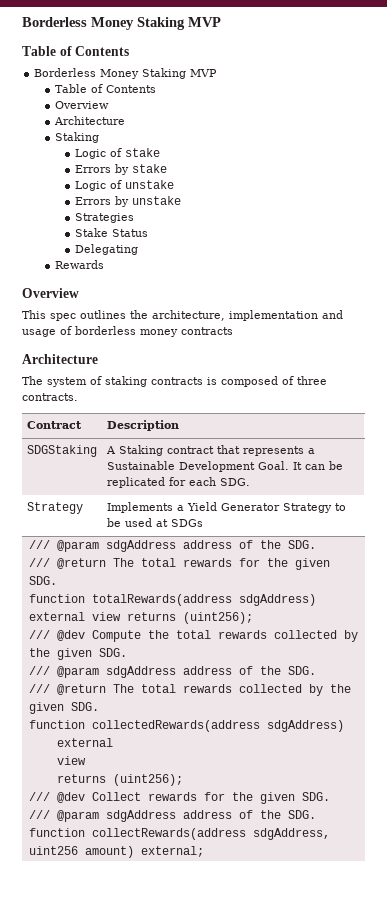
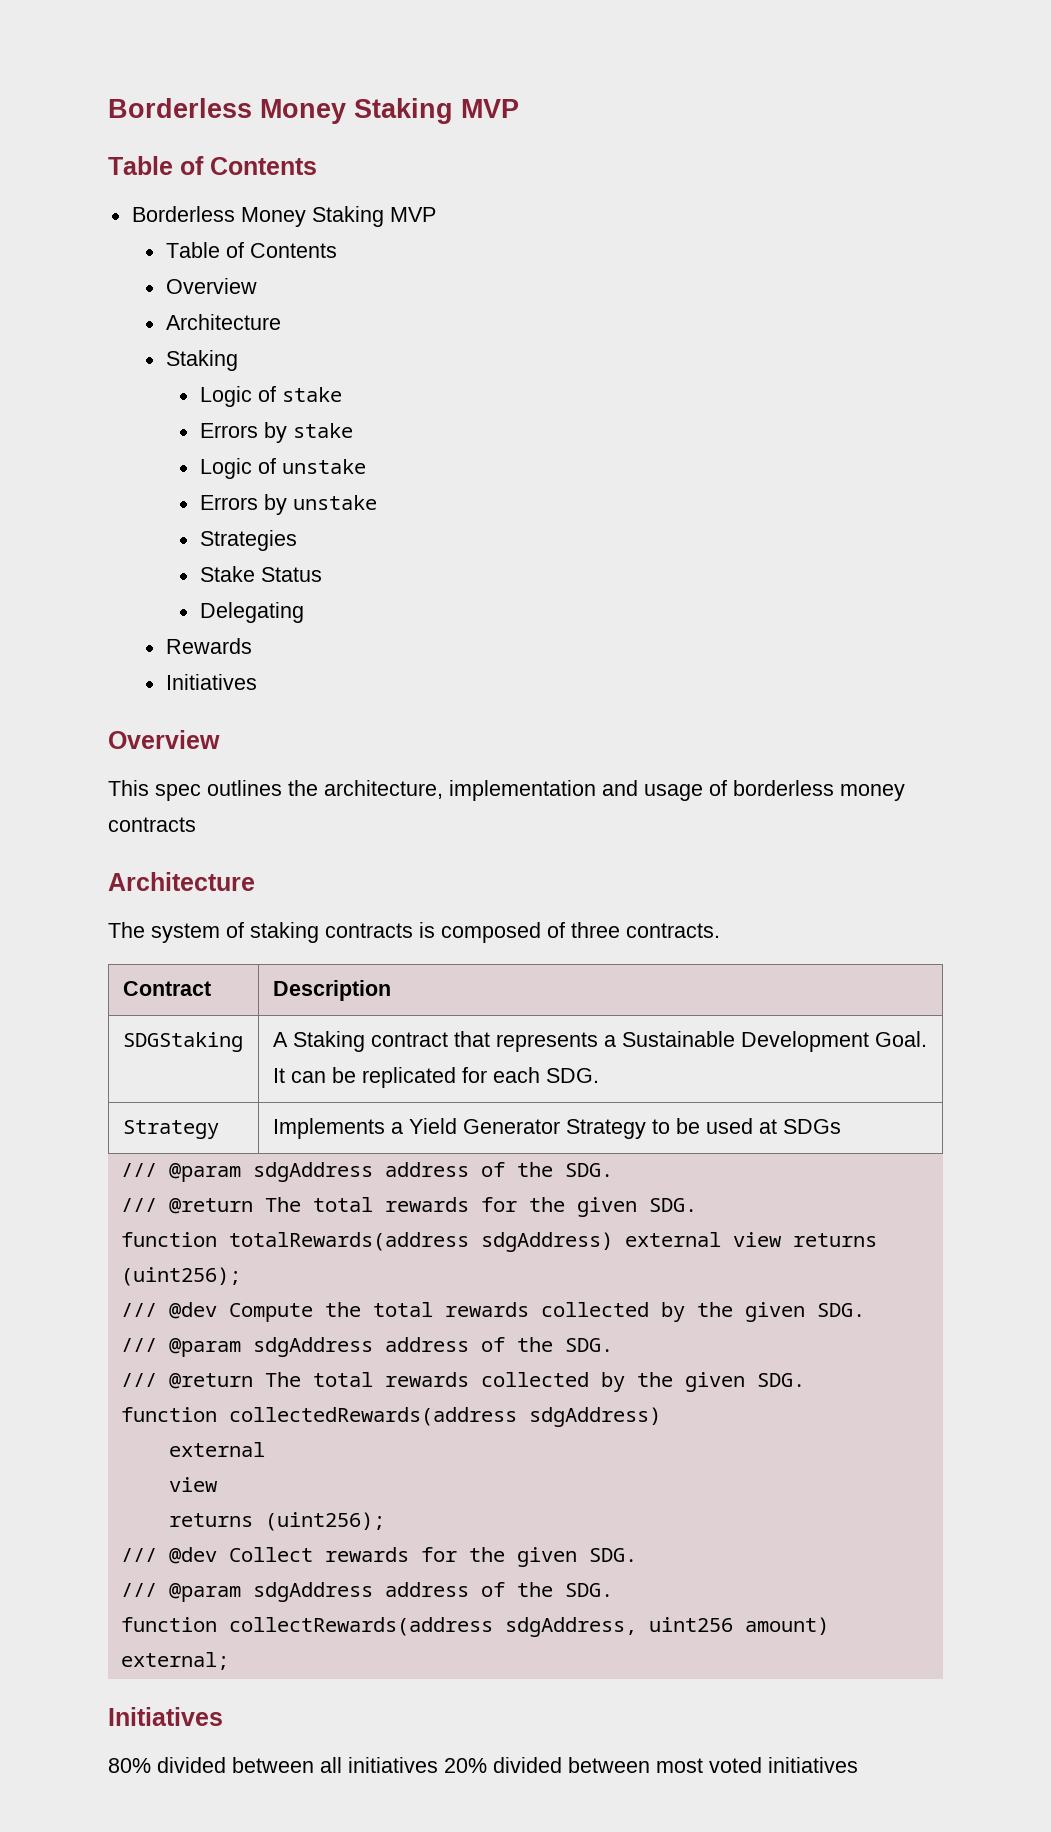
  Rewards
+ Initiatives
  function collectRewards(address sdgAddress, uint256 amount) external;
+ Initiatives
+ 80% divided between all initiatives 20% divided between most voted initiatives

